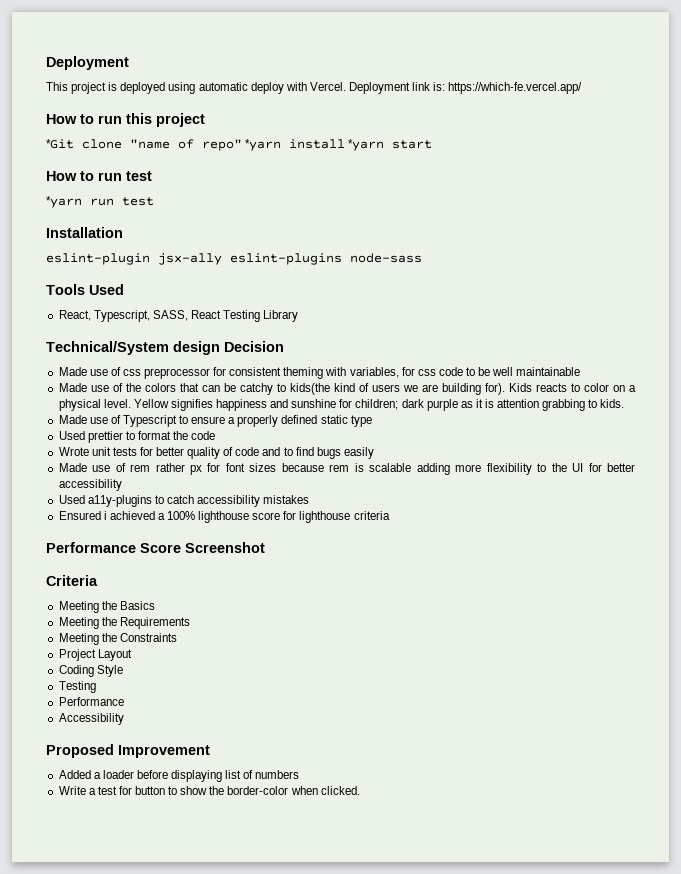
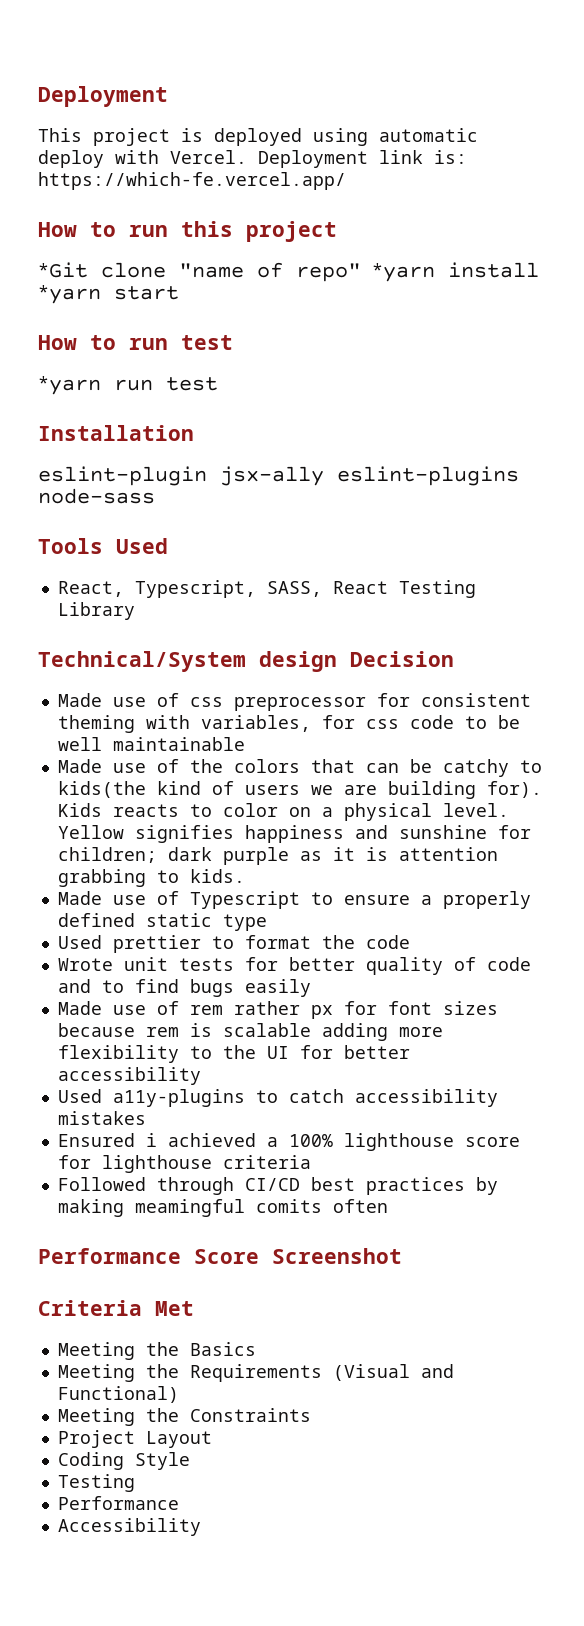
+ Followed through CI/CD best practices by making meamingful comits often
- Criteria
+ Criteria Met
- Meeting the Requirements
+ Meeting the Requirements (Visual and Functional)
- Proposed Improvement
- Added a loader before displaying list of numbers
- Write a test for button to show the border-color when clicked.

